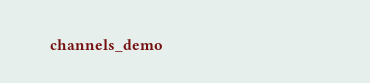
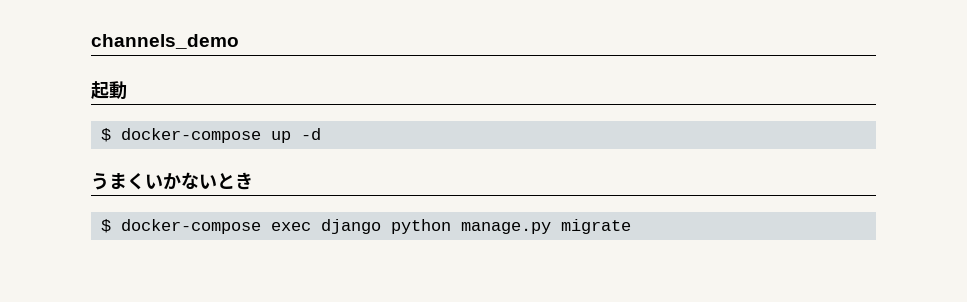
+ 起動
+ $ docker-compose up -d
+ うまくいかないとき
+ $ docker-compose exec django python manage.py migrate

